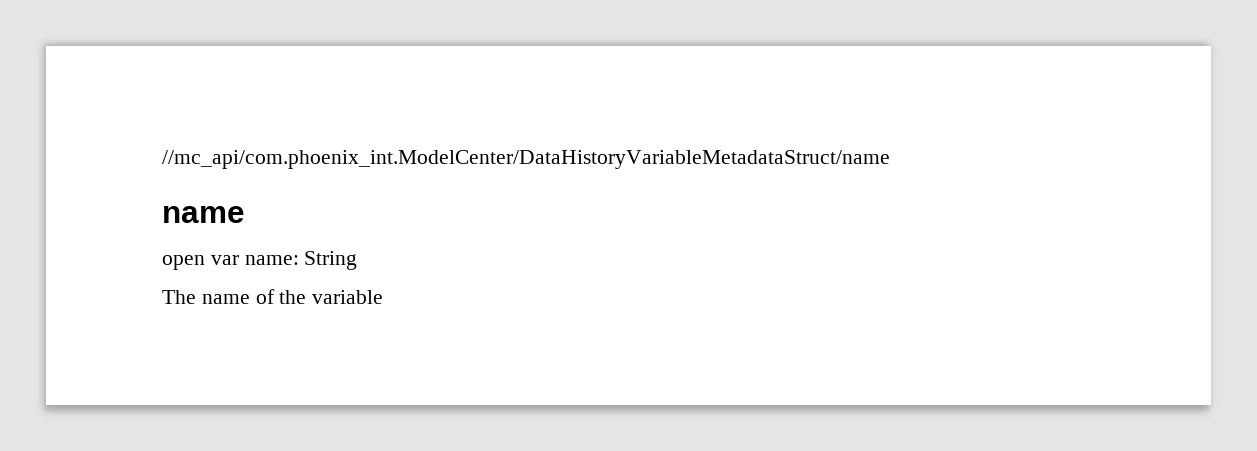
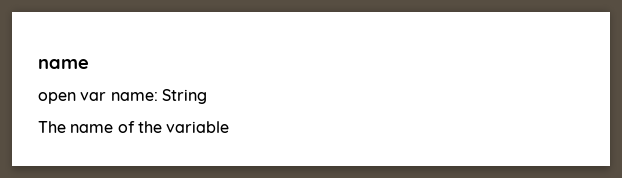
- //mc_api/com.phoenix_int.ModelCenter/DataHistoryVariableMetadataStruct/name

